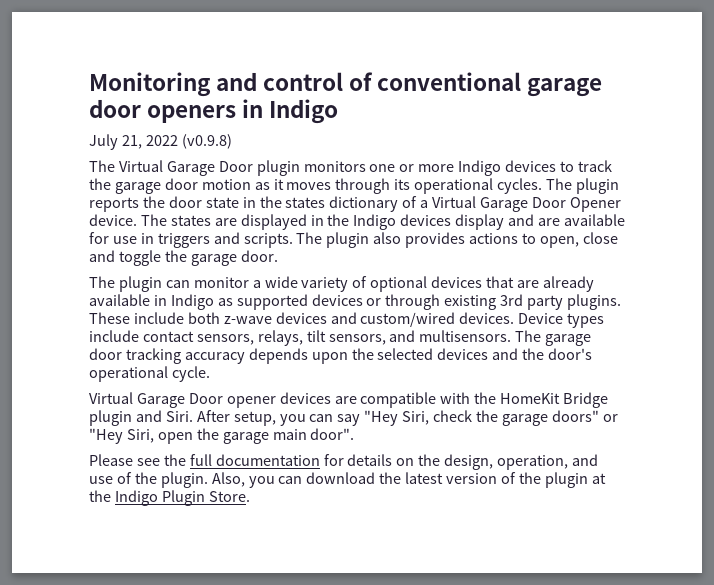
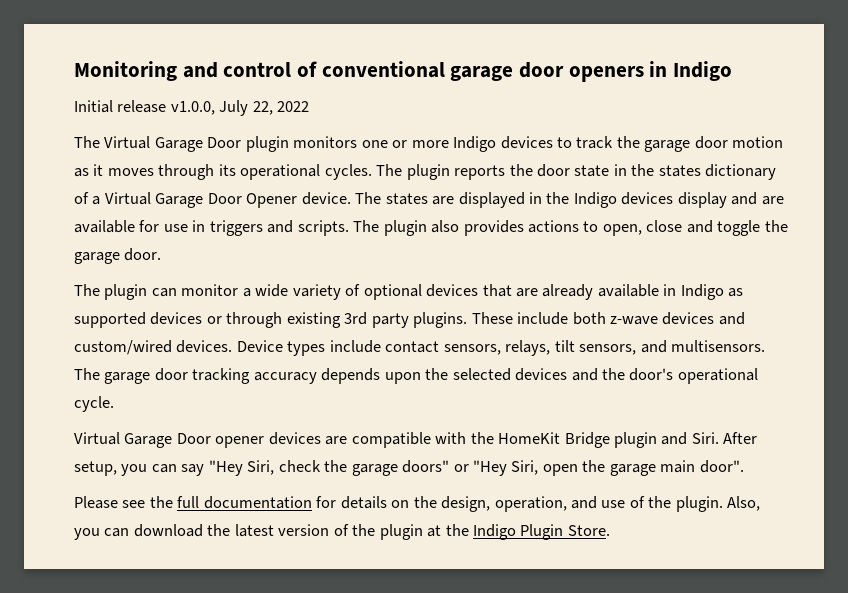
- July 21, 2022 (v0.9.8)
+ Initial release v1.0.0, July 22, 2022

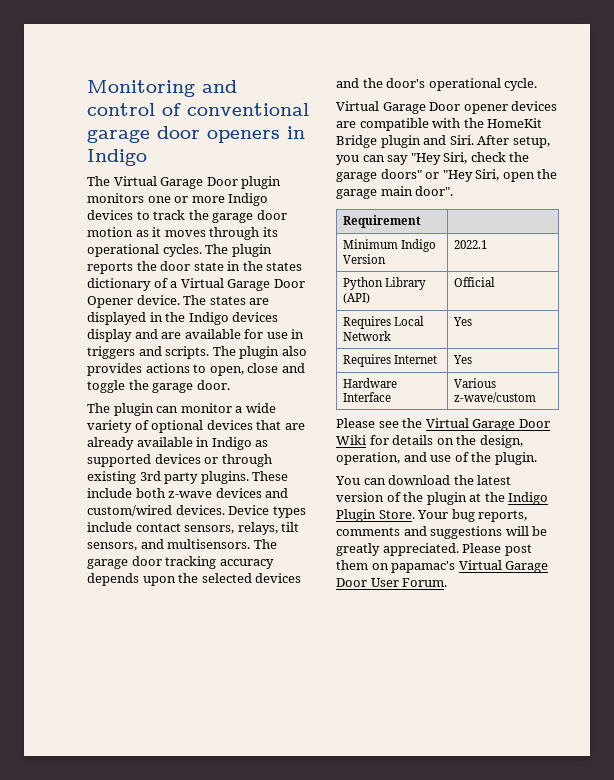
- Initial release v1.0.0, July 22, 2022
+ Requirement |
+ Minimum Indigo Version | 2022.1
+ Python Library (API) | Official
+ Requires Local Network | Yes
+ Requires Internet | Yes
+ Hardware Interface | Various z-wave/custom
- Please see the full documentation for details on the design, operation, and use of the plugin. Also, you can download the latest version of the plugin at the Indigo Plugin Store.
+ Please see the Virtual Garage Door Wiki for details on the design, operation, and use of the plugin.
+ You can download the latest version of the plugin at the Indigo Plugin Store.
+ Your bug reports, comments and suggestions will be greatly appreciated. Please post them on papamac's Virtual Garage Door User Forum.

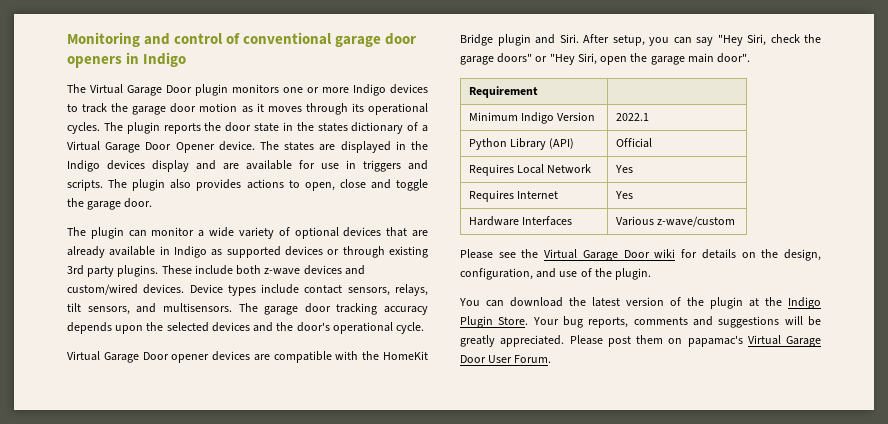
- Hardware Interface | Various z-wave/custom
+ Hardware Interfaces | Various z-wave/custom
- Please see the Virtual Garage Door Wiki for details on the design, operation, and use of the plugin.
+ Please see the Virtual Garage Door wiki for details on the design, configuration, and use of the plugin.

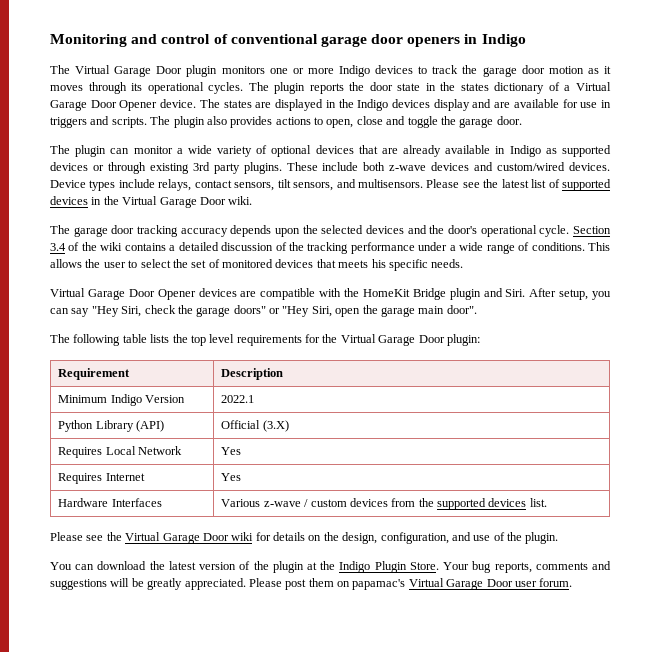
- Device types include contact sensors, relays, tilt sensors, and multisensors. The garage door tracking accuracy depends upon the selected devices and the door's operational cycle.
- Virtual Garage Door opener devices are compatible with the HomeKit Bridge plugin and Siri.
+ Device types include relays, contact sensors, tilt sensors, and multisensors. Please see the latest list of supported devices in the Virtual Garage Door wiki.
+ The garage door tracking accuracy depends upon the selected devices and the door's operational cycle. Section 3.4 of the wiki contains a detailed discussion of the tracking performance under a wide range of conditions. This allows the user to select the set of monitored devices that meets his specific needs.
+ Virtual Garage Door Opener devices are compatible with the HomeKit Bridge plugin and Siri.
+ The following table lists the top level requirements for the Virtual Garage Door plugin:
- Requirement |
+ Requirement | Description
- Python Library (API) | Official
+ Python Library (API) | Official (3.X)
- Hardware Interfaces | Various z-wave/custom
+ Hardware Interfaces | Various z-wave / custom devices from the supported devices list.
- Please post them on papamac's Virtual Garage Door User Forum.
+ Please post them on papamac's Virtual Garage Door user forum.

